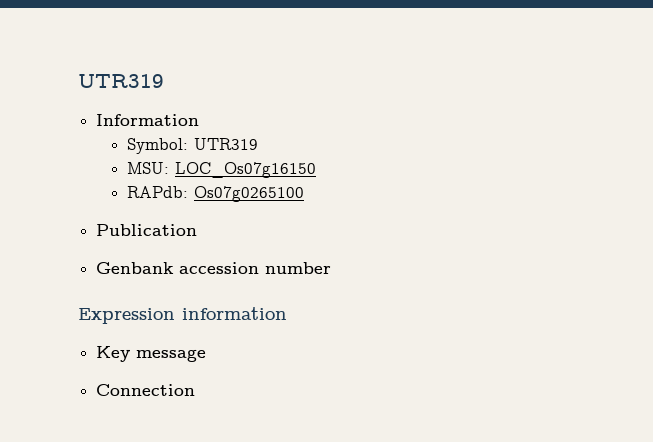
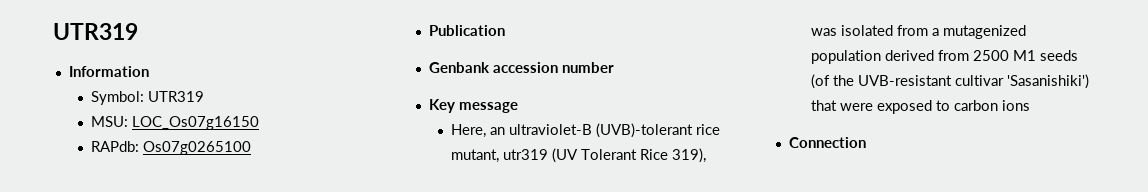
- Expression information
+ Here, an ultraviolet-B (UVB)-tolerant rice mutant, utr319 (UV Tolerant Rice 319), was isolated from a mutagenized population derived from 2500 M1 seeds (of the UVB-resistant cultivar 'Sasanishiki') that were exposed to carbon ions

